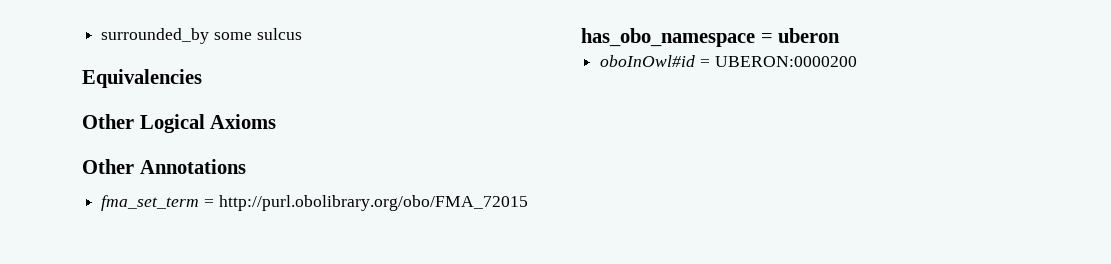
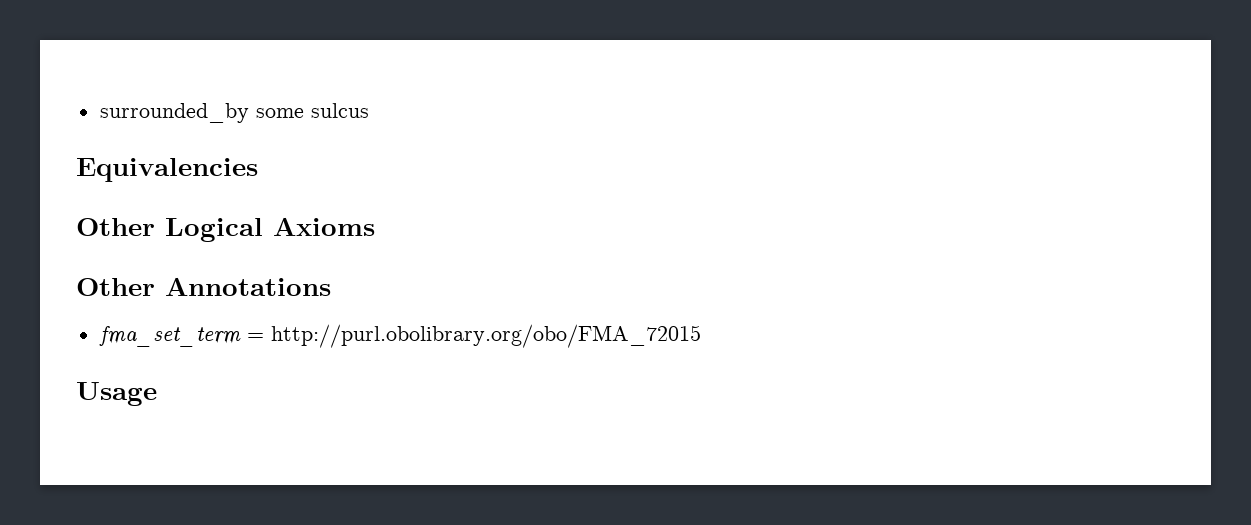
- has_obo_namespace = uberon
- oboInOwl#id = UBERON:0000200
+ Usage

